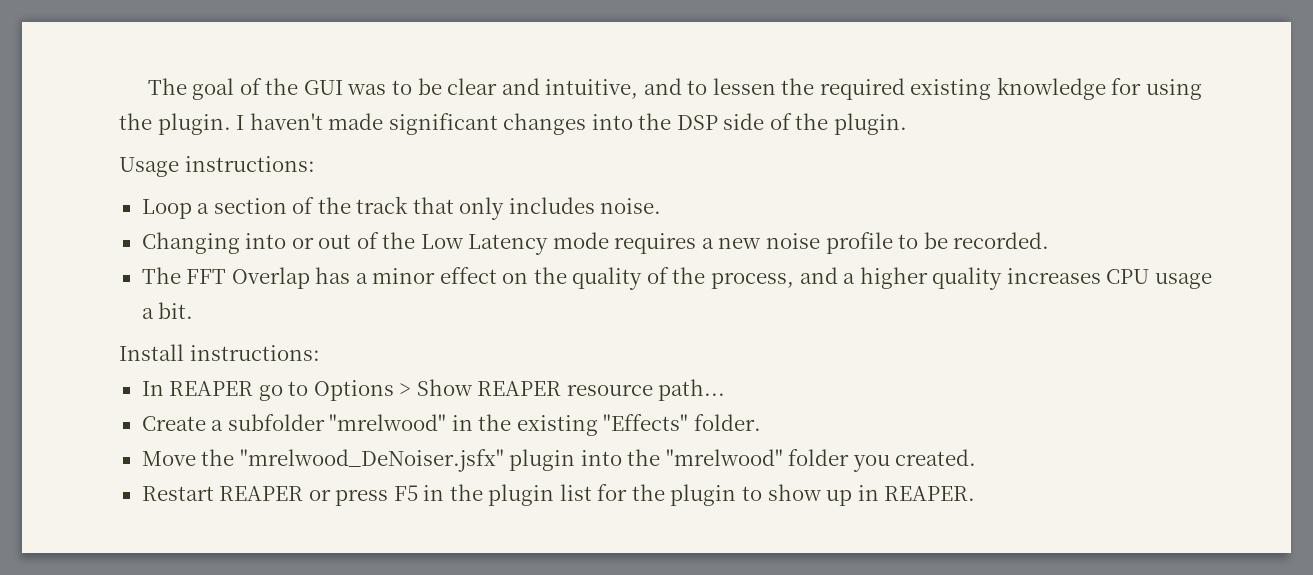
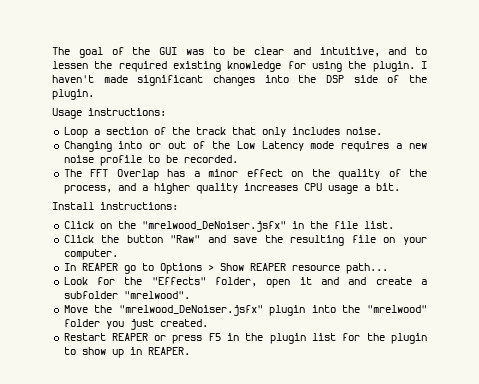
+ Click on the "mrelwood_DeNoiser.jsfx" in the file list.
+ Click the button "Raw" and save the resulting file on your computer.
- Create a subfolder "mrelwood" in the existing "Effects" folder.
+ Look for the "Effects" folder, open it and and create a subfolder "mrelwood".
- Move the "mrelwood_DeNoiser.jsfx" plugin into the "mrelwood" folder you created.
+ Move the "mrelwood_DeNoiser.jsfx" plugin into the "mrelwood" folder you just created.

